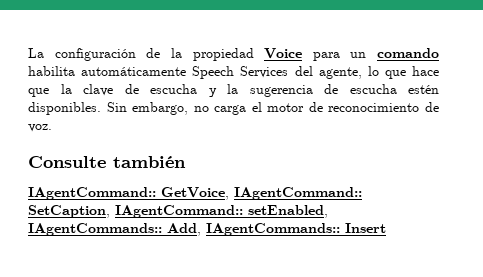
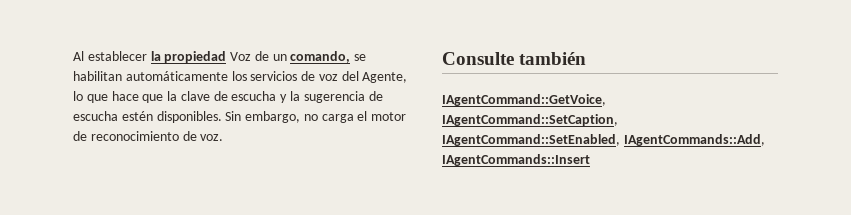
- La configuración de la propiedad Voice para un comando habilita automáticamente Speech Services del agente, lo que hace que la clave de escucha y la sugerencia de escucha estén disponibles.
+ Al establecer la propiedad Voz de un comando, se habilitan automáticamente los servicios de voz del Agente, lo que hace que la clave de escucha y la sugerencia de escucha estén disponibles.
- IAgentCommand:: GetVoice, IAgentCommand:: SetCaption, IAgentCommand:: setEnabled, IAgentCommands:: Add, IAgentCommands:: Insert
+ IAgentCommand::GetVoice, IAgentCommand::SetCaption, IAgentCommand::SetEnabled, IAgentCommands::Add, IAgentCommands::Insert

